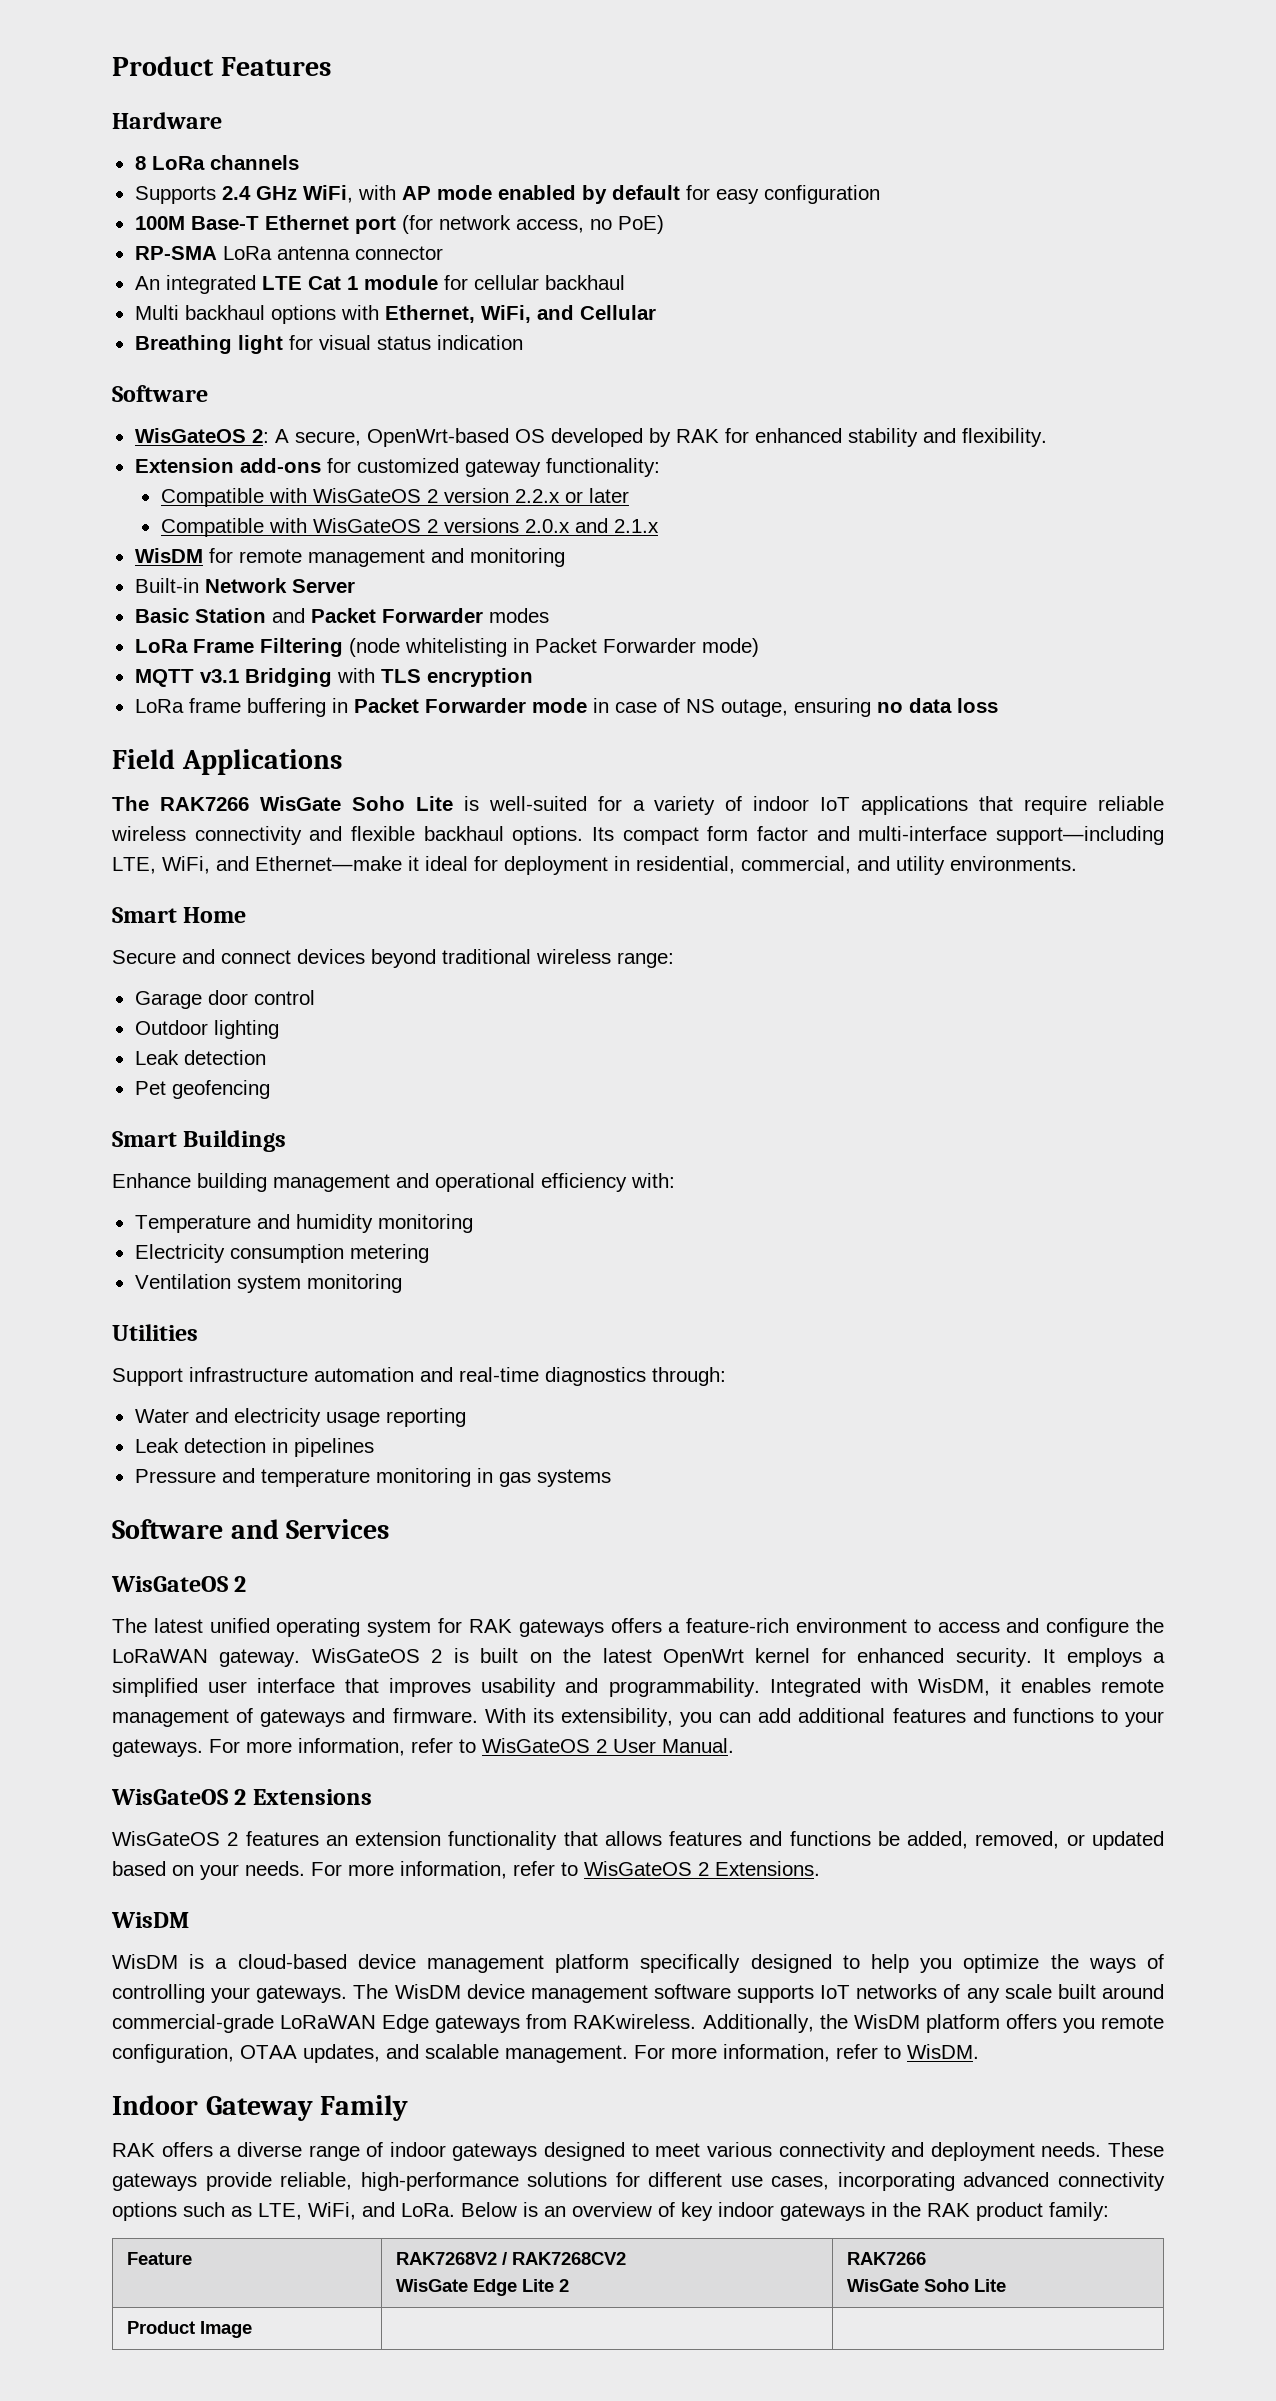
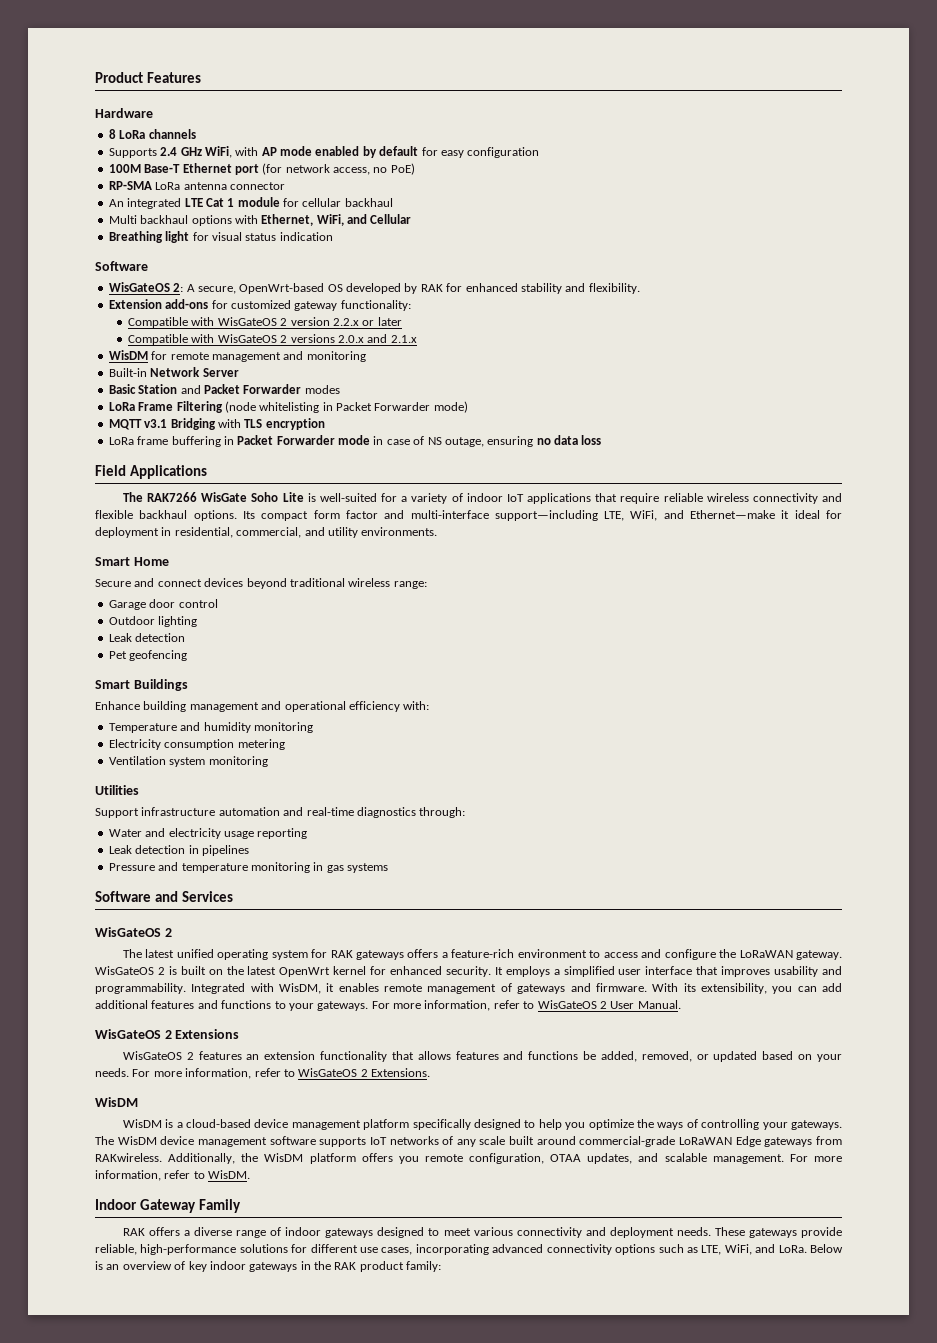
- Feature | RAK7268V2 / RAK7268CV2
- WisGate Edge Lite 2 | RAK7266
- WisGate Soho Lite
- Product Image | |

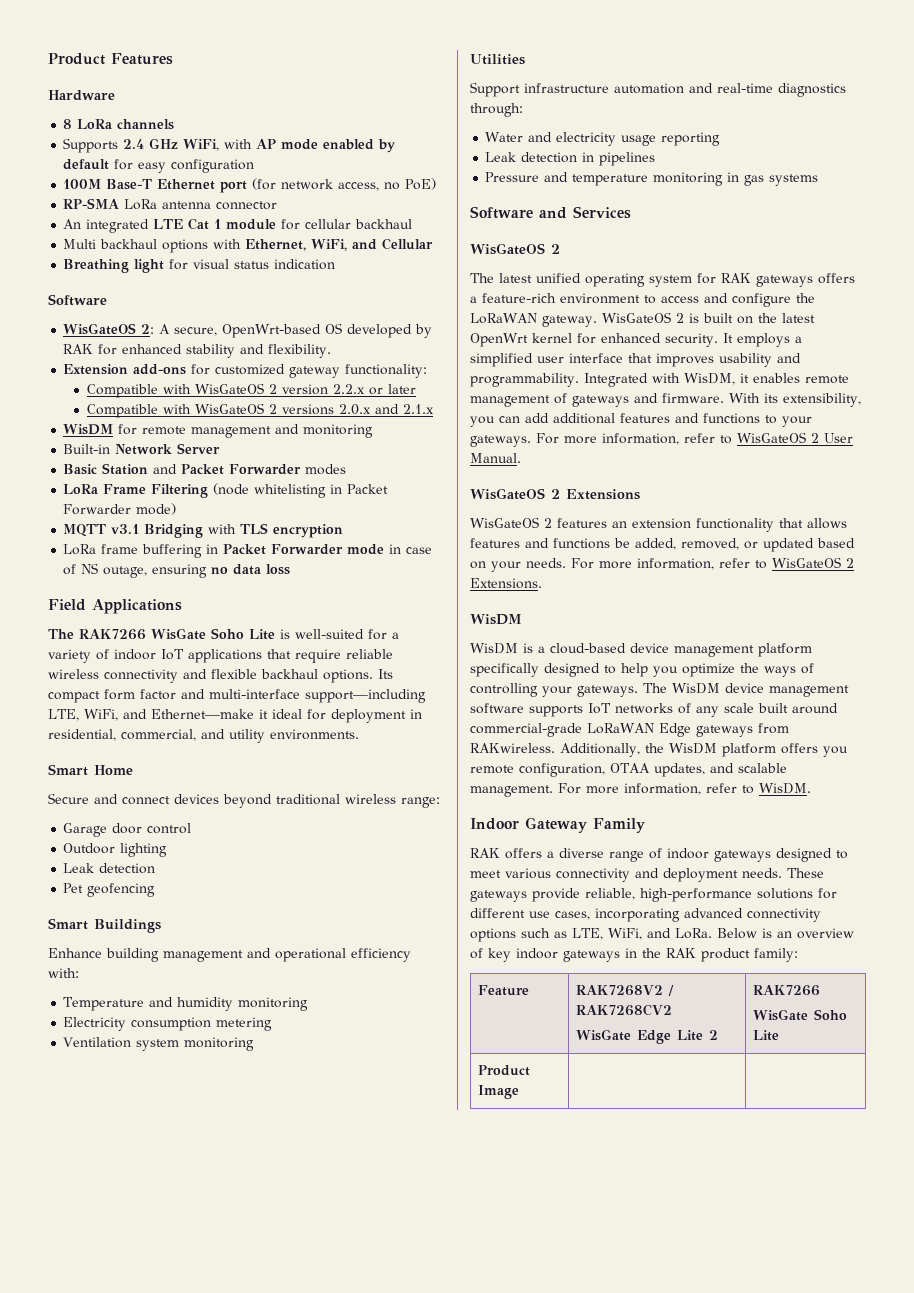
+ Feature | RAK7268V2 / RAK7268CV2
+ WisGate Edge Lite 2 | RAK7266
+ WisGate Soho Lite
+ Product Image | |

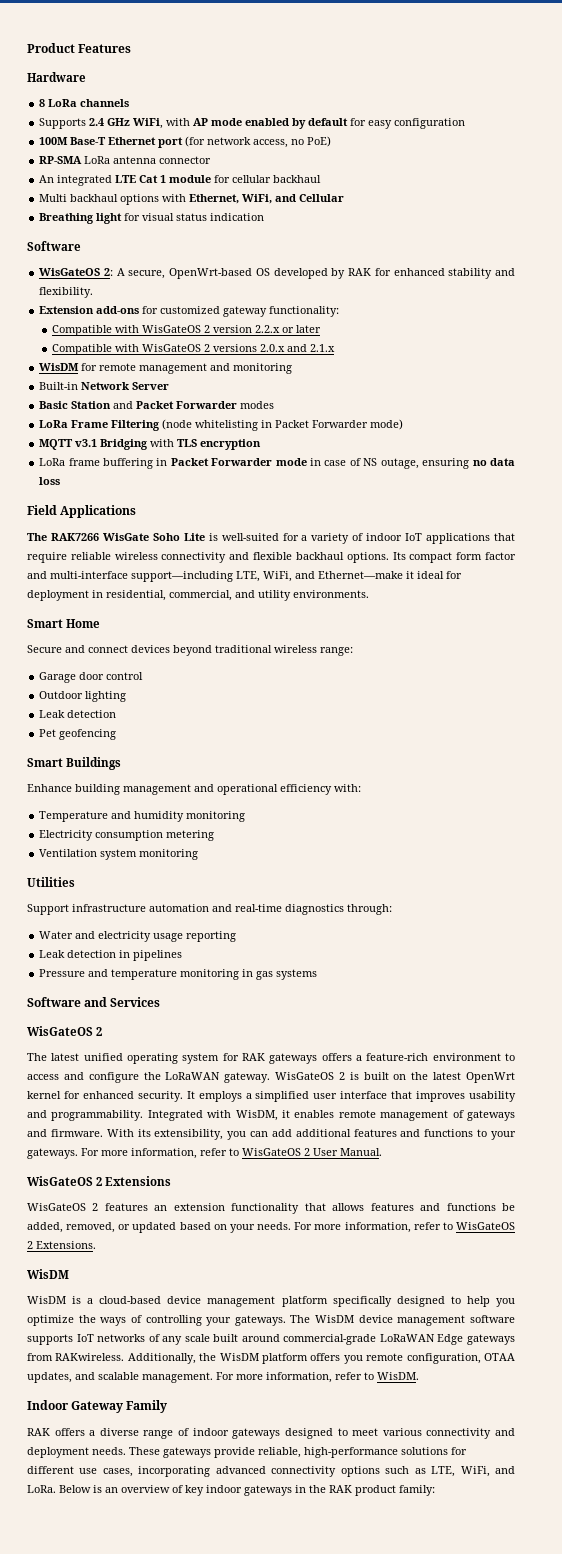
- Feature | RAK7268V2 / RAK7268CV2
- WisGate Edge Lite 2 | RAK7266
- WisGate Soho Lite
- Product Image | |

